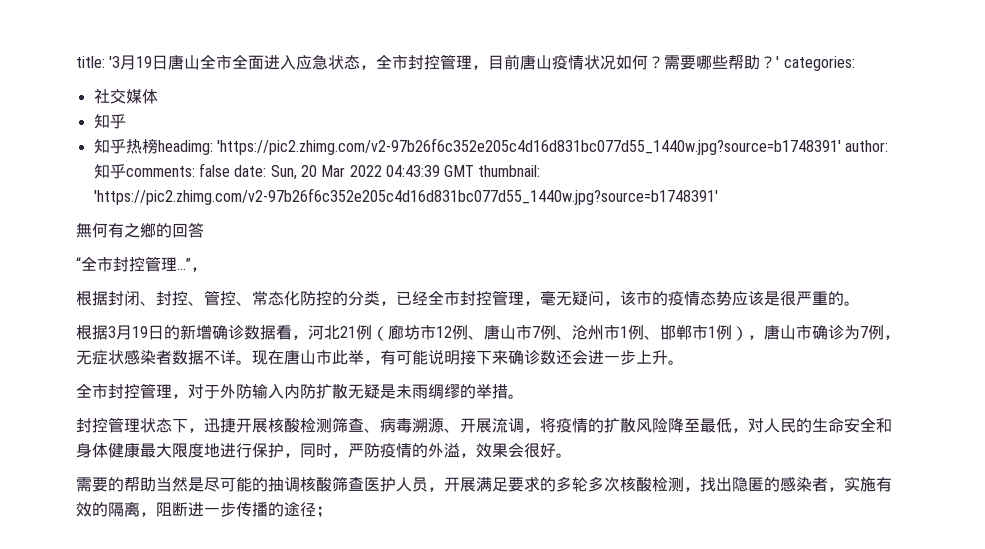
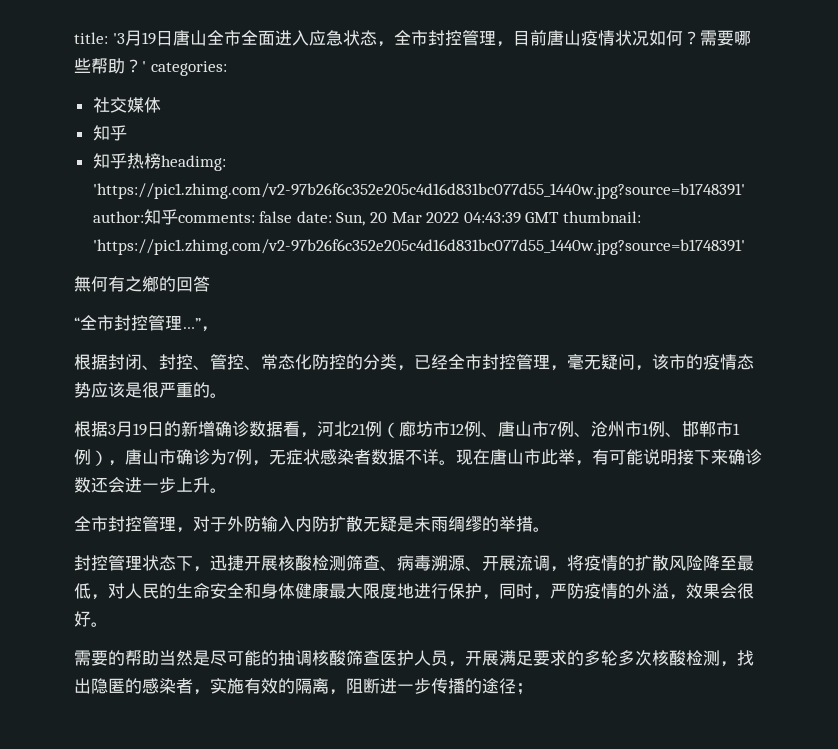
- 知乎热榜headimg: 'https://pic2.zhimg.com/v2-97b26f6c352e205c4d16d831bc077d55_1440w.jpg?source=b1748391' author:知乎comments: false date: Sun, 20 Mar 2022 04:43:39 GMT thumbnail: 'https://pic2.zhimg.com/v2-97b26f6c352e205c4d16d831bc077d55_1440w.jpg?source=b1748391'
+ 知乎热榜headimg: 'https://pic1.zhimg.com/v2-97b26f6c352e205c4d16d831bc077d55_1440w.jpg?source=b1748391' author:知乎comments: false date: Sun, 20 Mar 2022 04:43:39 GMT thumbnail: 'https://pic1.zhimg.com/v2-97b26f6c352e205c4d16d831bc077d55_1440w.jpg?source=b1748391'

